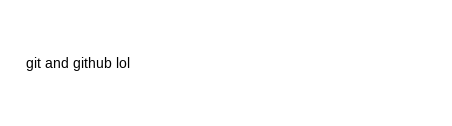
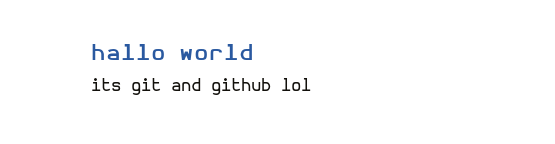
- git and github lol
+ hallo world
+ its git and github lol

